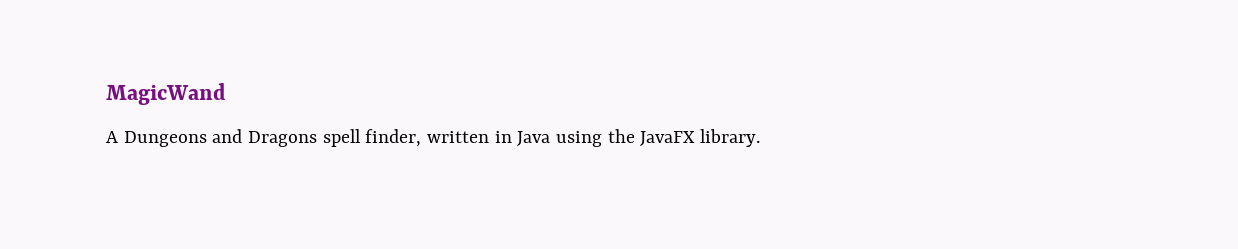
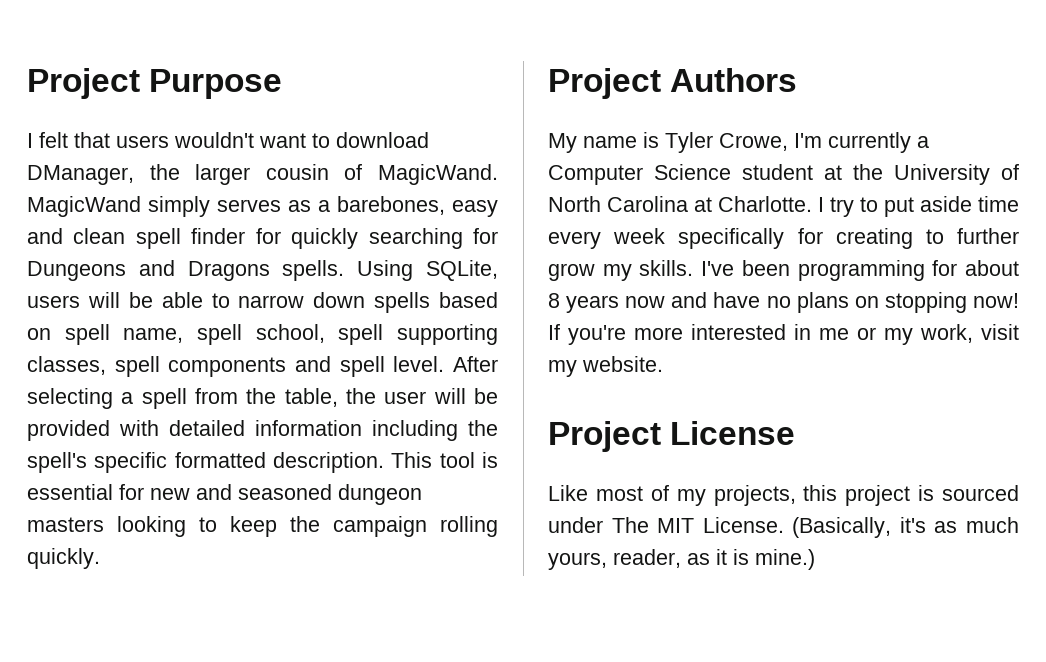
- MagicWand
- A Dungeons and Dragons spell finder, written in Java using the JavaFX library.
+ Project Purpose
+ I felt that users wouldn't want to download DManager, the larger cousin of MagicWand. MagicWand simply serves as a barebones, easy and clean spell finder for quickly searching for Dungeons and Dragons spells. Using SQLite, users will be able to narrow down spells based on spell name, spell school, spell supporting classes, spell components and spell level. After selecting a spell from the table, the user will be provided with detailed information including the spell's specific formatted description. This tool is essential for new and seasoned dungeon masters looking to keep the campaign rolling quickly.
+ Project Authors
+ My name is Tyler Crowe, I'm currently a Computer Science student at the University of North Carolina at Charlotte. I try to put aside time every week specifically for creating to further grow my skills. I've been programming for about 8 years now and have no plans on stopping now! If you're more interested in me or my work, visit my website.
+ Project License
+ Like most of my projects, this project is sourced under The MIT License. (Basically, it's as much yours, reader, as it is mine.)

